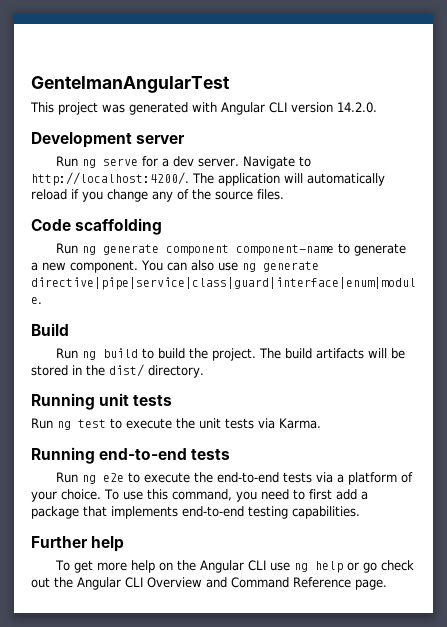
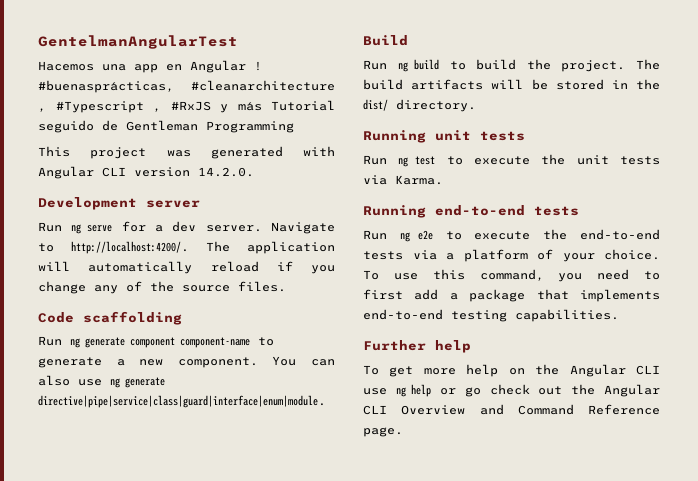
+ Hacemos una app en Angular ! #buenasprácticas, #cleanarchitecture , #Typescript , #RxJS y más Tutorial seguido de Gentleman Programming

